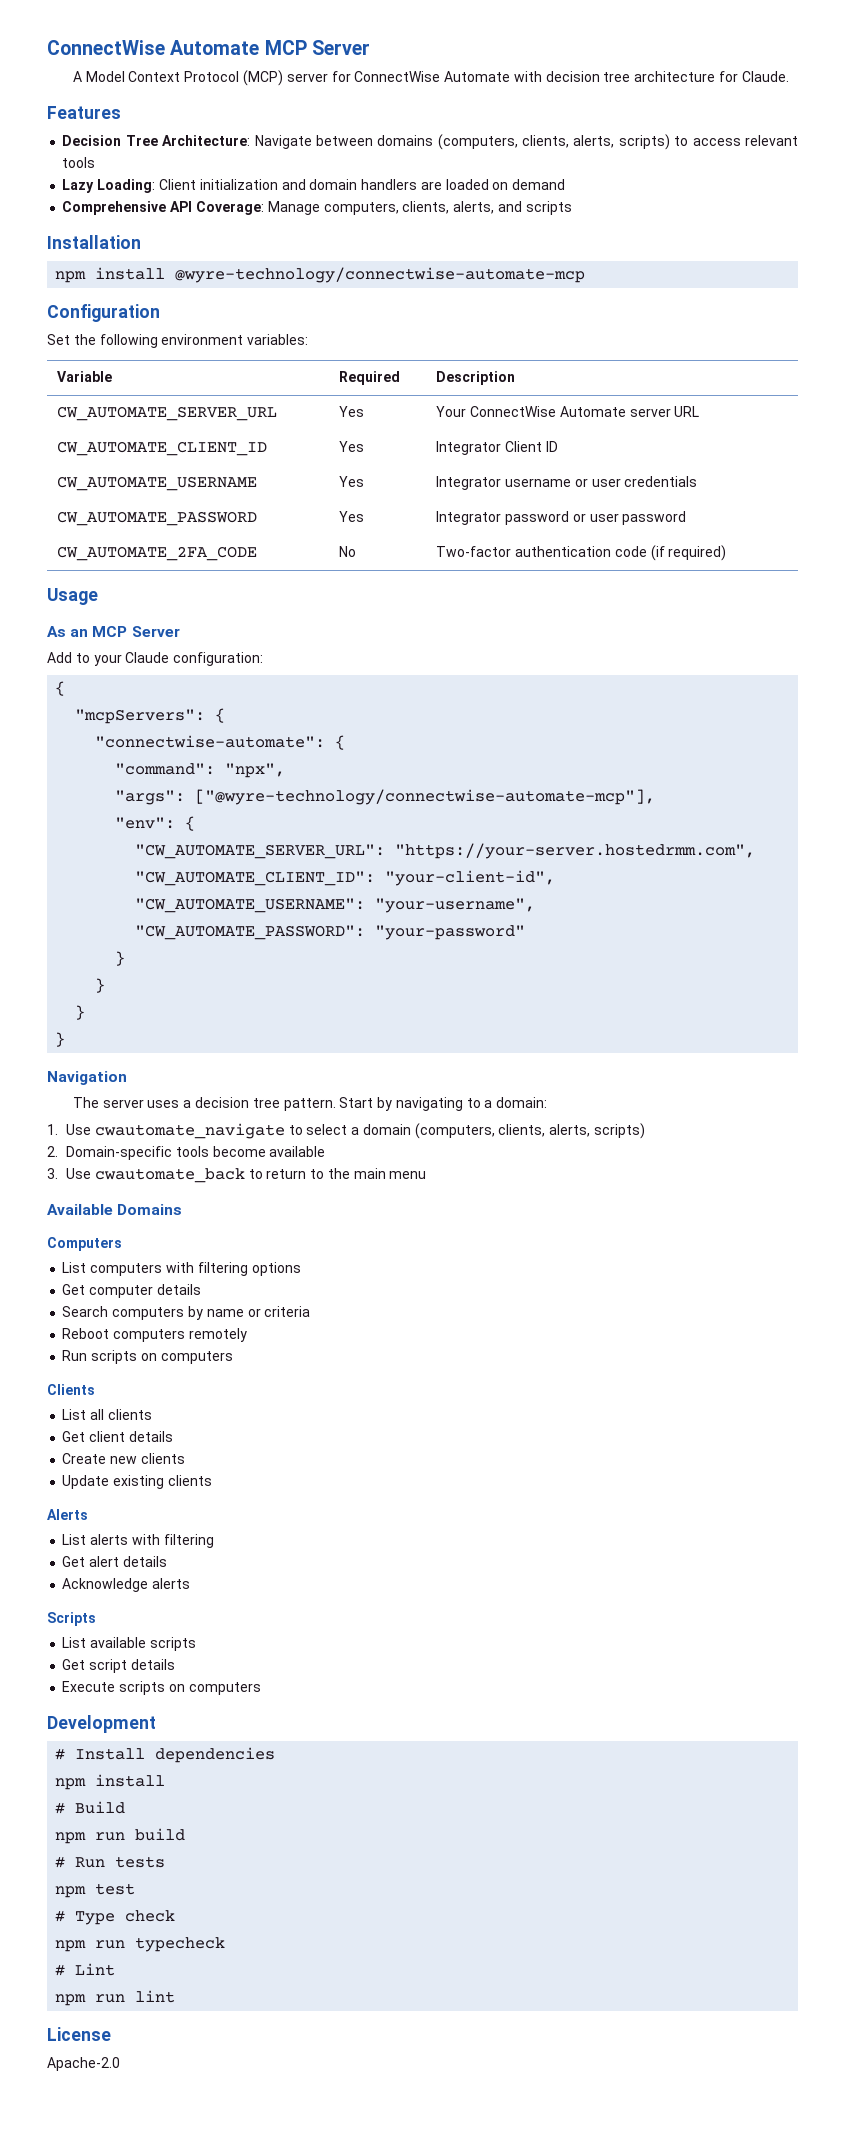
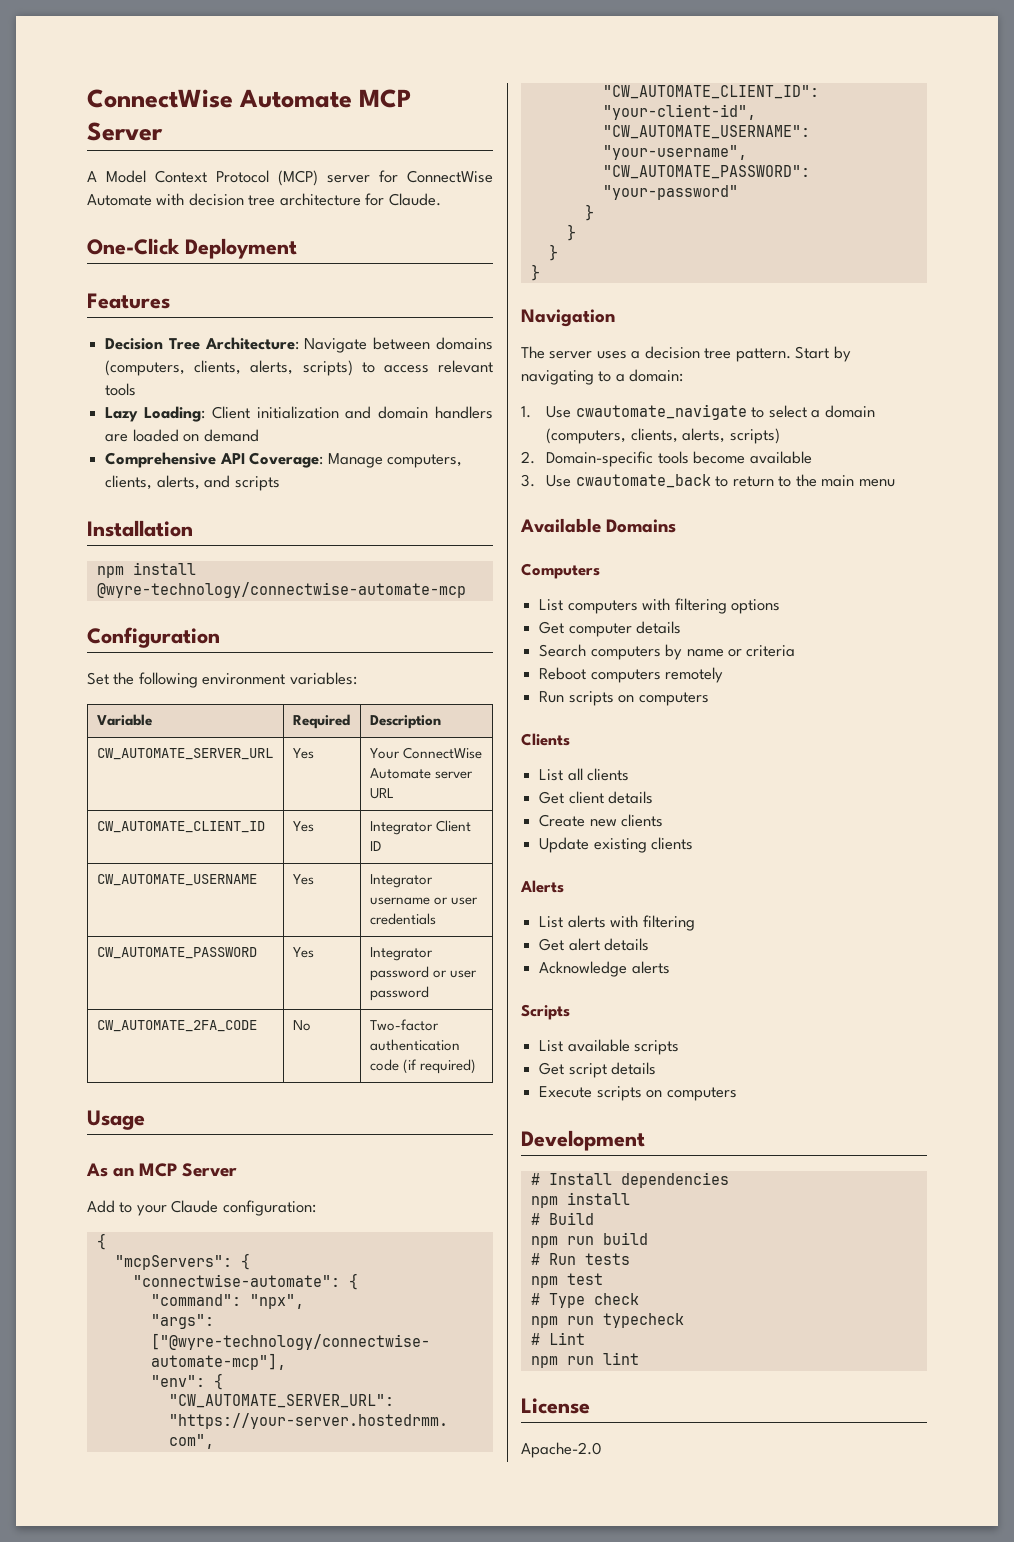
+ One-Click Deployment

